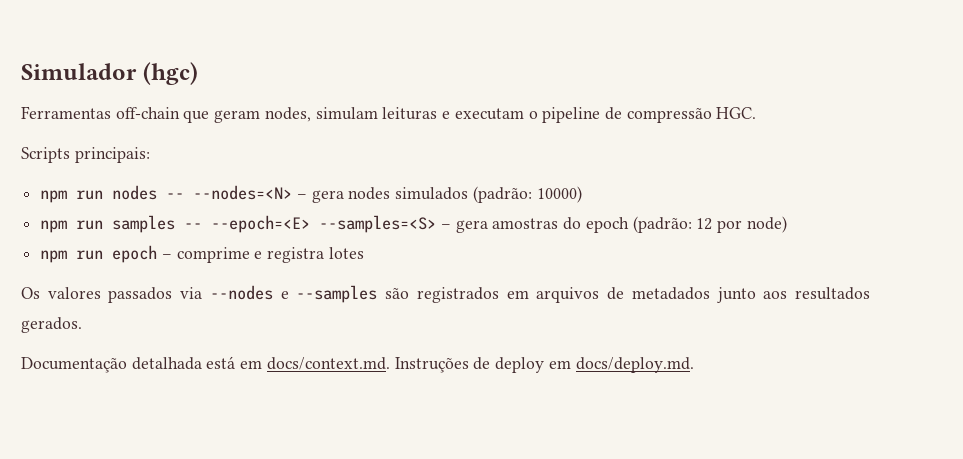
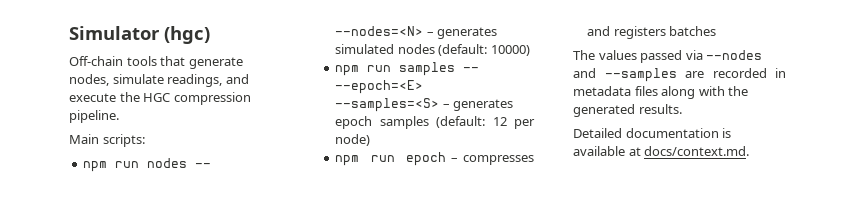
- Simulador (hgc)
+ Simulator (hgc)
- Ferramentas off-chain que geram nodes, simulam leituras e executam o pipeline de compressão HGC.
- Scripts principais:
+ Off-chain tools that generate nodes, simulate readings, and execute the HGC compression pipeline.
+ Main scripts:
- npm run nodes -- --nodes=<N> – gera nodes simulados (padrão: 10000)
+ npm run nodes -- --nodes=<N> – generates simulated nodes (default: 10000)
- npm run samples -- --epoch=<E> --samples=<S> – gera amostras do epoch (padrão: 12 por node)
+ npm run samples -- --epoch=<E> --samples=<S> – generates epoch samples (default: 12 per node)
- npm run epoch – comprime e registra lotes
- Os valores passados via --nodes e --samples são registrados em arquivos de metadados junto aos resultados gerados.
- Documentação detalhada está em docs/context.md. Instruções de deploy em docs/deploy.md.
+ npm run epoch – compresses and registers batches
+ The values passed via --nodes and --samples are recorded in metadata files along with the generated results.
+ Detailed documentation is available at docs/context.md.

